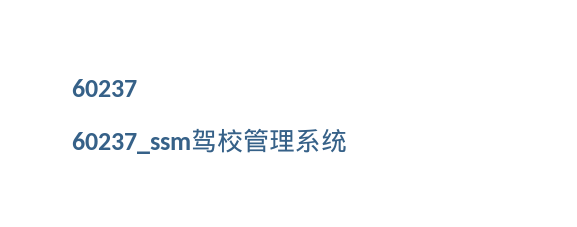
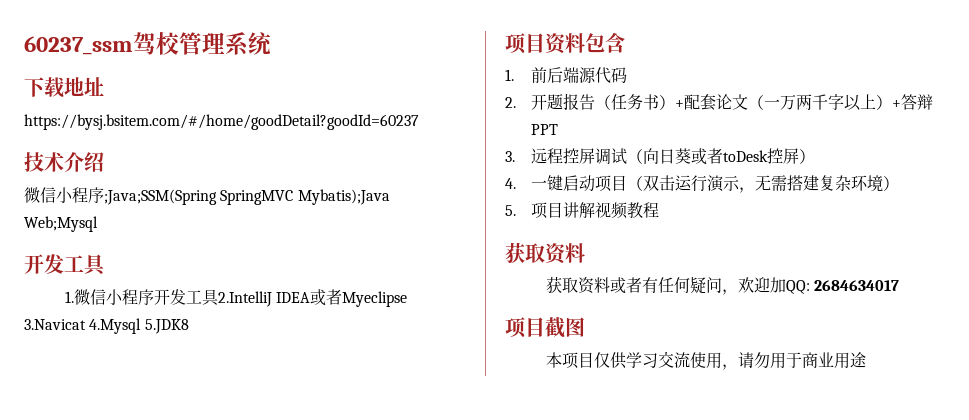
- 60237
+ 下载地址
+ https://bysj.bsitem.com/#/home/goodDetail?goodId=60237
+ 技术介绍
+ 微信小程序;Java;SSM(Spring SpringMVC Mybatis);Java Web;Mysql
+ 开发工具
+ 1.微信小程序开发工具2.IntelliJ IDEA或者Myeclipse 3.Navicat 4.Mysql 5.JDK8
+ 项目资料包含
+ 1.前后端源代码
+ 2.开题报告（任务书）+配套论文（一万两千字以上）+答辩PPT
+ 3.远程控屏调试（向日葵或者toDesk控屏）
+ 4.一键启动项目（双击运行演示，无需搭建复杂环境）
+ 5.项目讲解视频教程
+ 获取资料
+ 获取资料或者有任何疑问，欢迎加QQ: 2684634017
+ 项目截图
+ 本项目仅供学习交流使用，请勿用于商业用途

